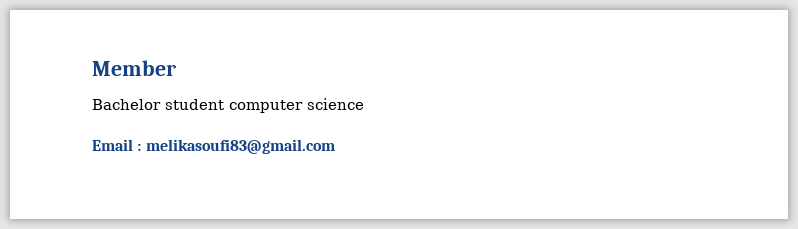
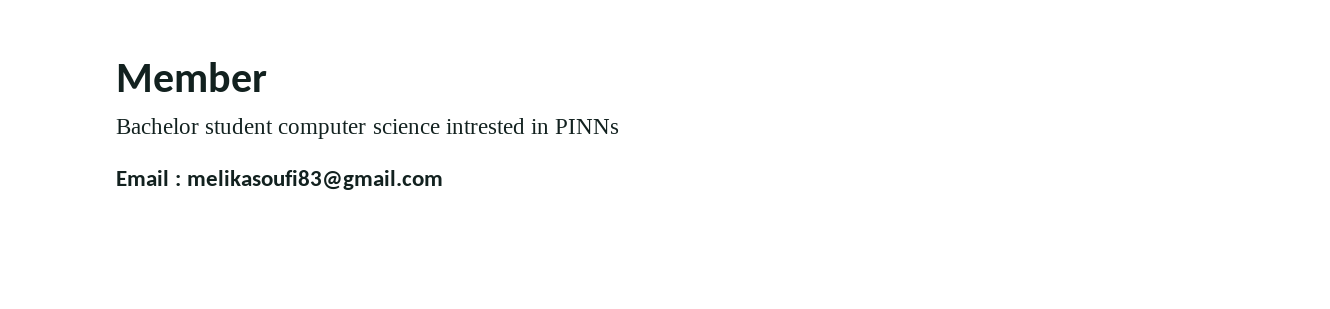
- Bachelor student computer science
+ Bachelor student computer science intrested in PINNs

